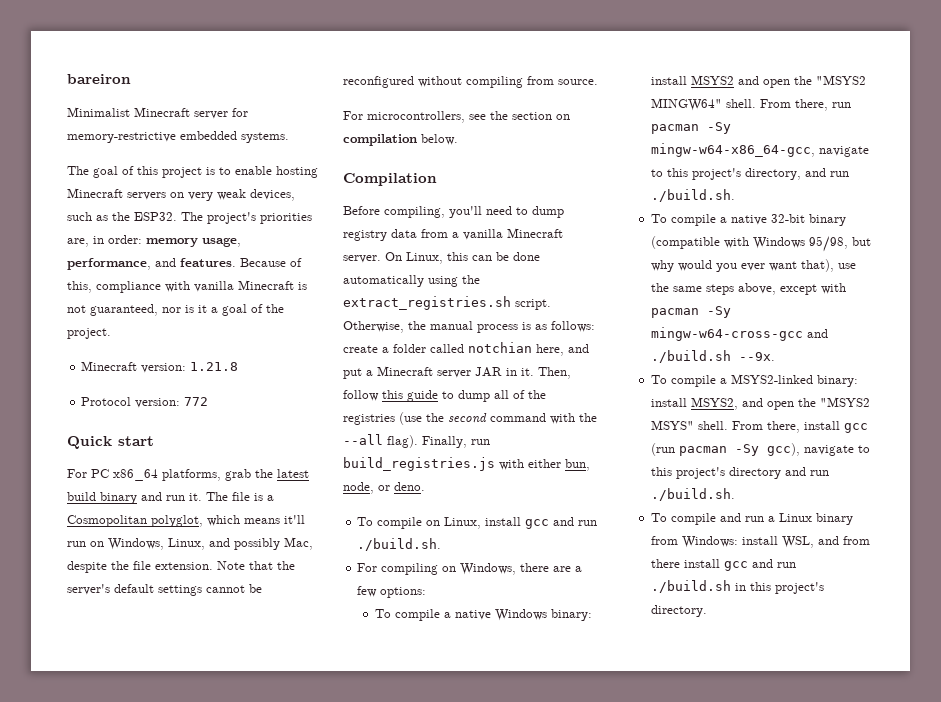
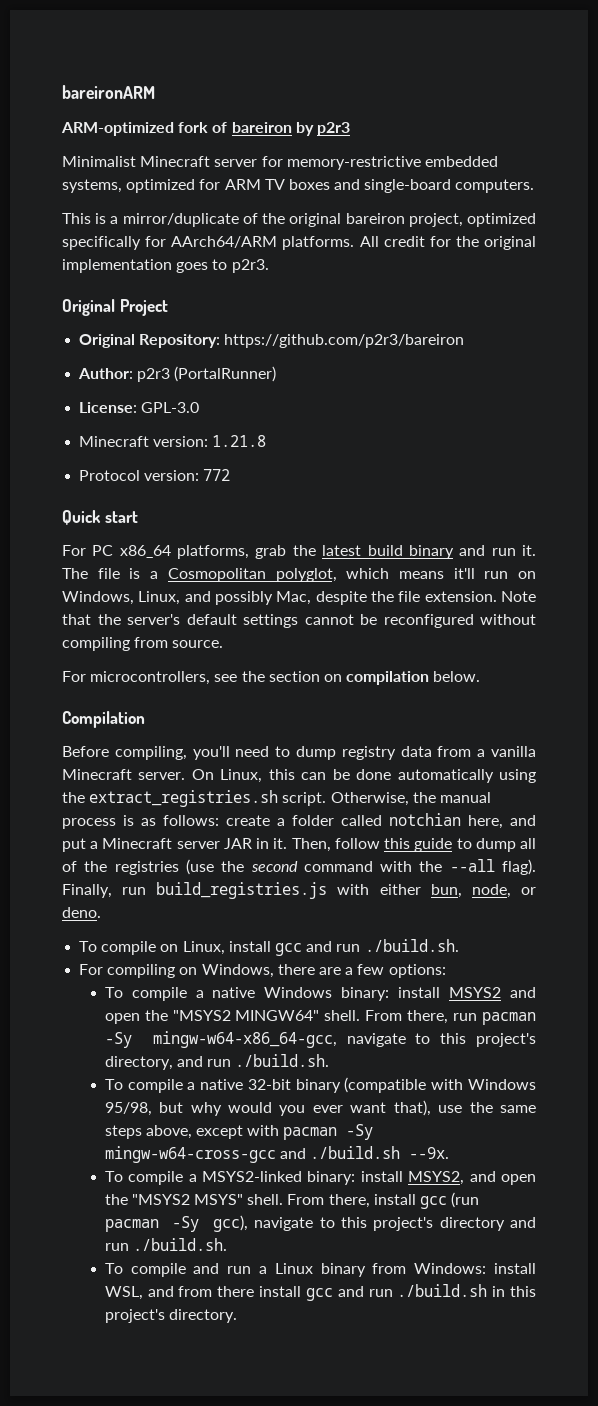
- bareiron
+ bareironARM
+ ARM-optimized fork of bareiron by p2r3
- Minimalist Minecraft server for memory-restrictive embedded systems.
- The goal of this project is to enable hosting Minecraft servers on very weak devices, such as the ESP32. The project's priorities are, in order: memory usage, performance, and features. Because of this, compliance with vanilla Minecraft is not guaranteed, nor is it a goal of the project.
+ Minimalist Minecraft server for memory-restrictive embedded systems, optimized for ARM TV boxes and single-board computers.
+ This is a mirror/duplicate of the original bareiron project, optimized specifically for AArch64/ARM platforms. All credit for the original implementation goes to p2r3.
+ Original Project
+ Original Repository: https://github.com/p2r3/bareiron
+ Author: p2r3 (PortalRunner)
+ License: GPL-3.0

